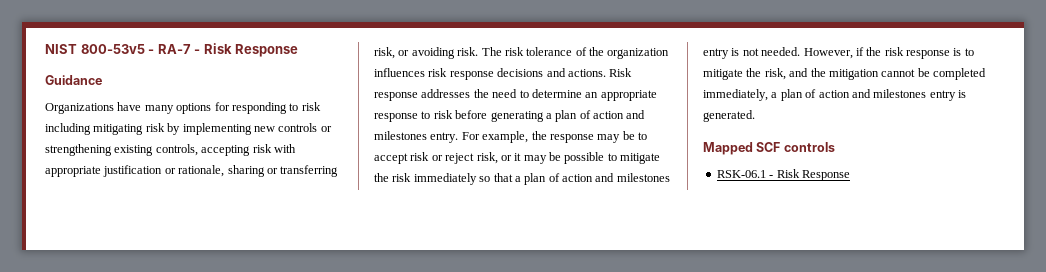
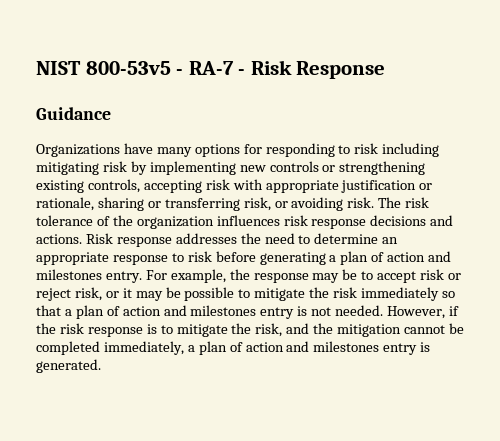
- Mapped SCF controls
- RSK-06.1 - Risk Response

